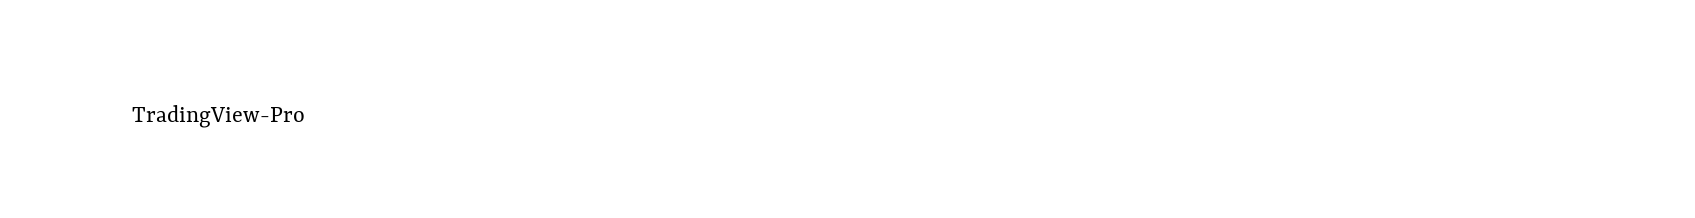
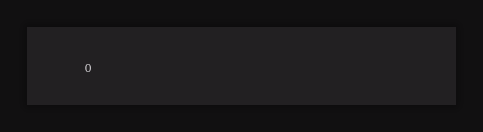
- TradingView-Pro
+ 0

